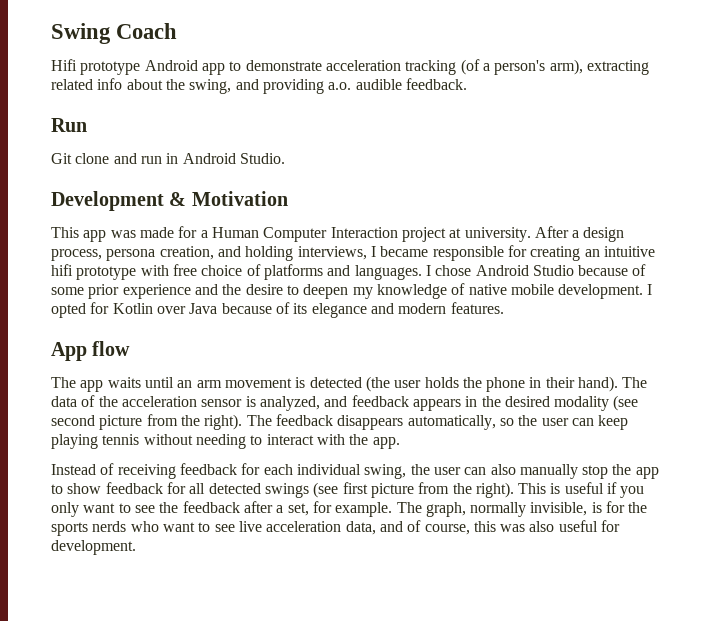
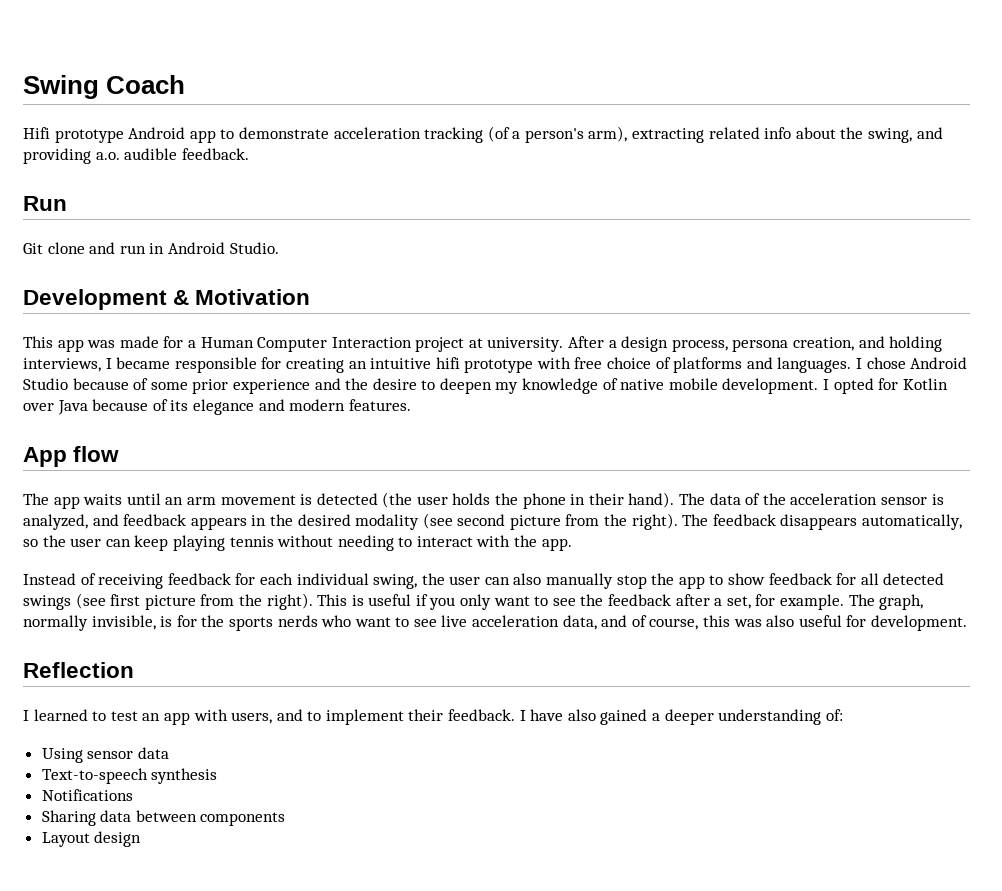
+ Reflection
+ I learned to test an app with users, and to implement their feedback. I have also gained a deeper understanding of:
+ Using sensor data
+ Text-to-speech synthesis
+ Notifications
+ Sharing data between components
+ Layout design

